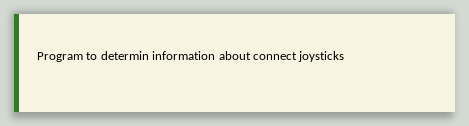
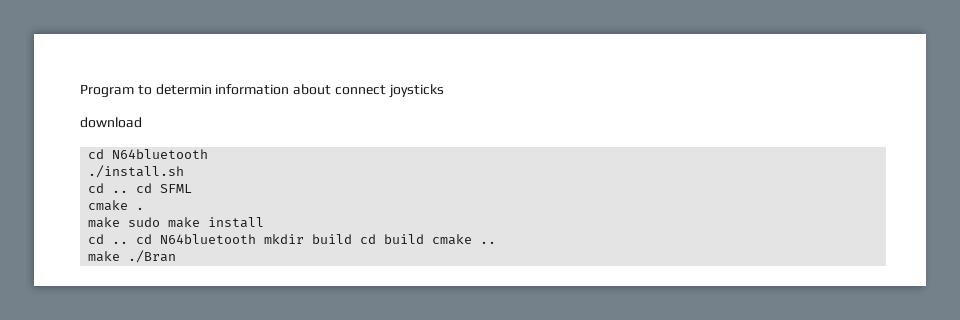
+ download
+ cd N64bluetooth
+ ./install.sh
+ cd .. cd SFML
+ cmake .
+ make sudo make install
+ cd .. cd N64bluetooth mkdir build cd build cmake ..
+ make ./Bran

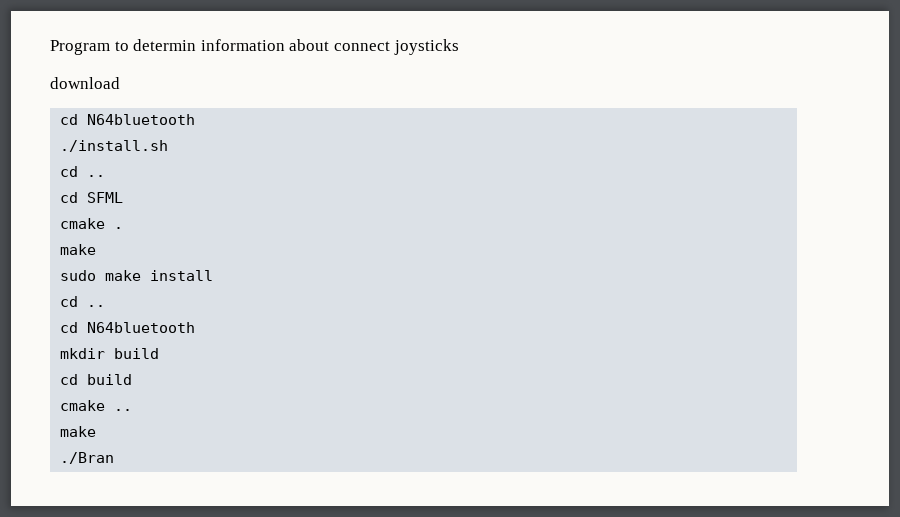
  ./install.sh
- cd .. cd SFML
+ cd ..
+ cd SFML
  cmake .
- make sudo make install
- cd .. cd N64bluetooth mkdir build cd build cmake ..
- make ./Bran
+ make
+ sudo make install
+ cd ..
+ cd N64bluetooth
+ mkdir build
+ cd build
+ cmake ..
+ make
+ ./Bran

